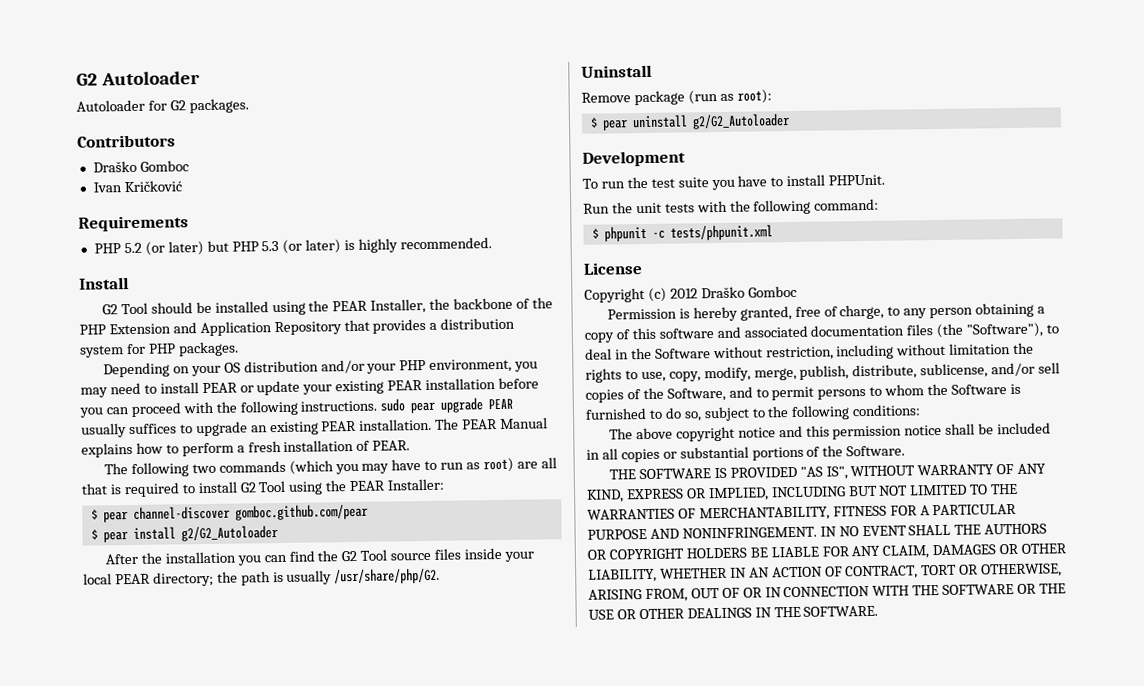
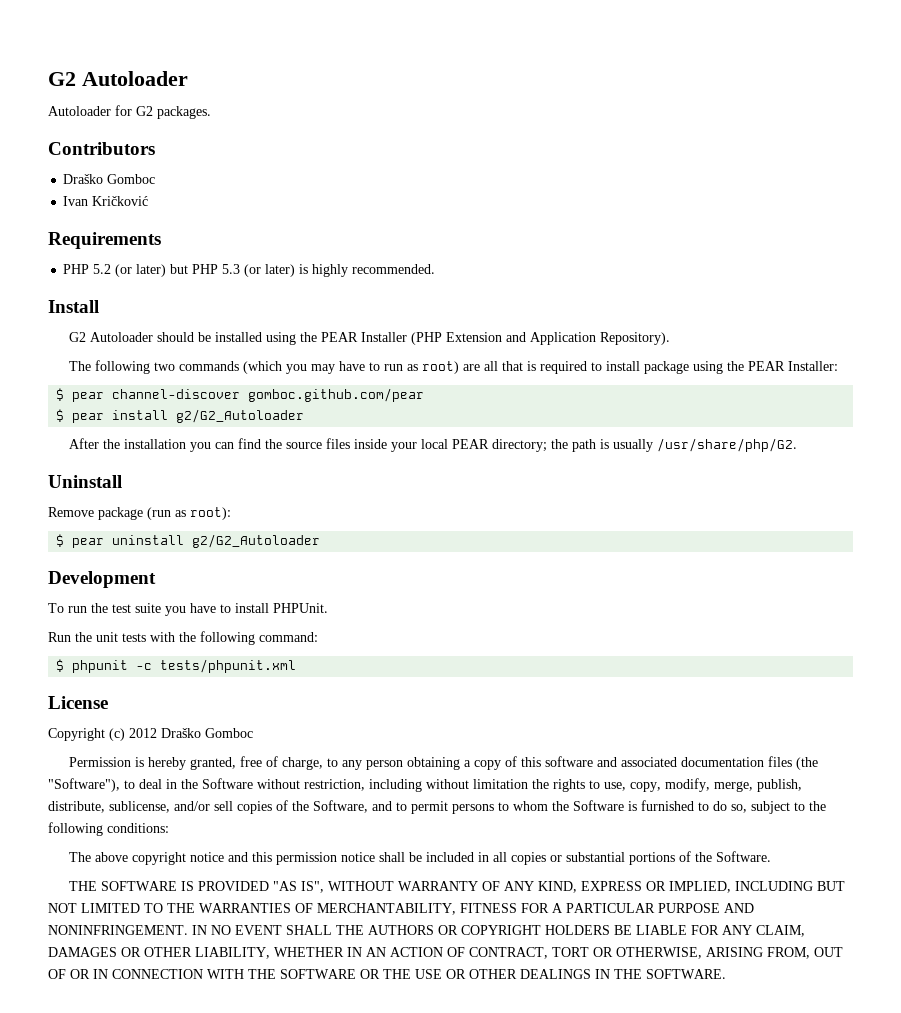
- G2 Tool should be installed using the PEAR Installer, the backbone of the PHP Extension and Application Repository that provides a distribution system for PHP packages.
- Depending on your OS distribution and/or your PHP environment, you may need to install PEAR or update your existing PEAR installation before you can proceed with the following instructions. sudo pear upgrade PEAR usually suffices to upgrade an existing PEAR installation. The PEAR Manual explains how to perform a fresh installation of PEAR.
+ G2 Autoloader should be installed using the PEAR Installer (PHP Extension and Application Repository).
- The following two commands (which you may have to run as root) are all that is required to install G2 Tool using the PEAR Installer:
+ The following two commands (which you may have to run as root) are all that is required to install package using the PEAR Installer:
- After the installation you can find the G2 Tool source files inside your local PEAR directory; the path is usually /usr/share/php/G2.
+ After the installation you can find the source files inside your local PEAR directory; the path is usually /usr/share/php/G2.

